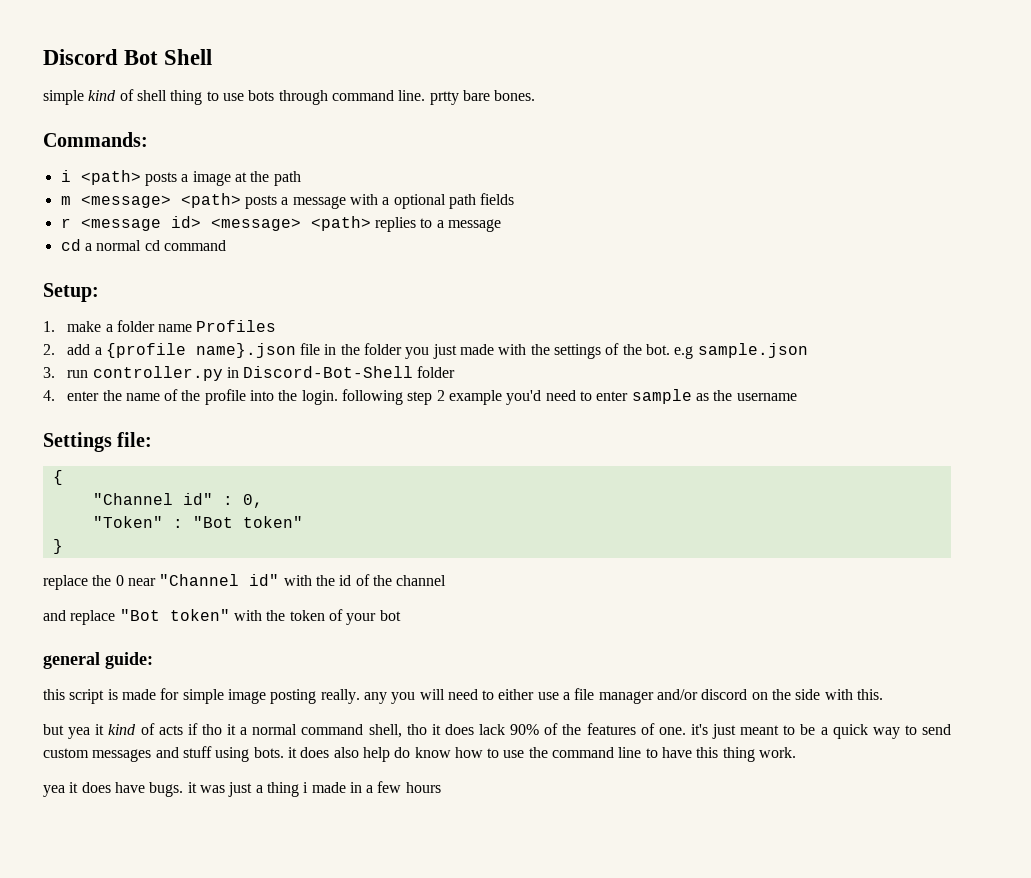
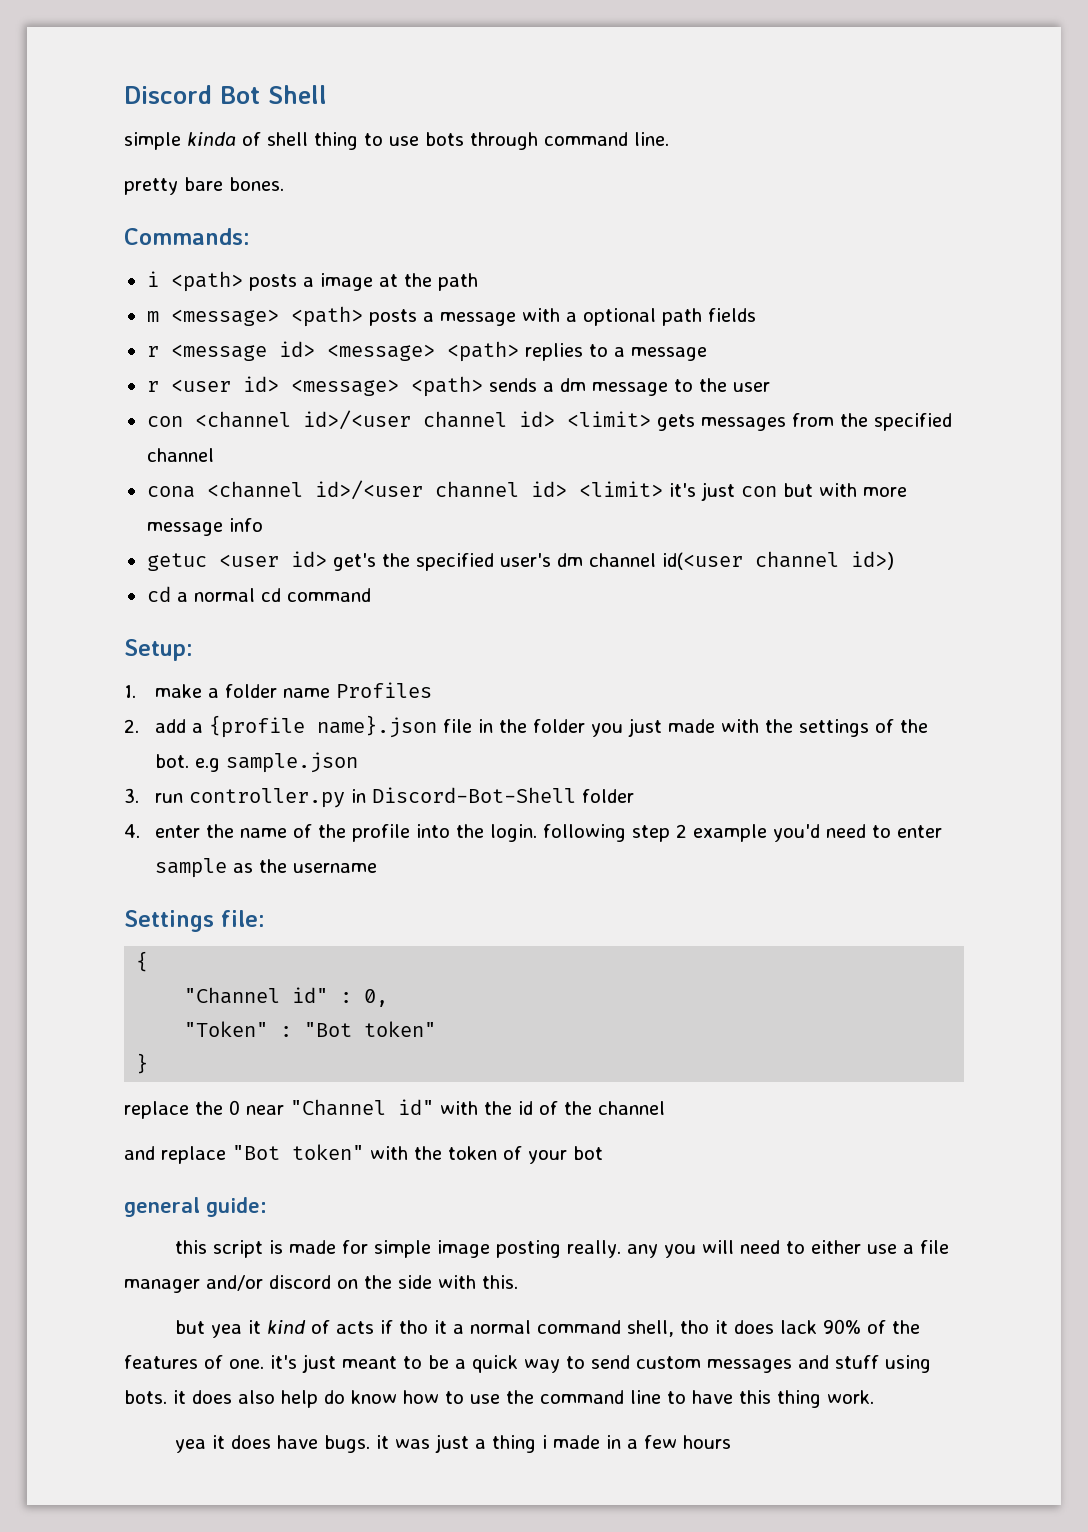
- simple kind of shell thing to use bots through command line. prtty bare bones.
+ simple kinda of shell thing to use bots through command line.
+ pretty bare bones.
+ r <user id> <message> <path> sends a dm message to the user
+ con <channel id>/<user channel id> <limit> gets messages from the specified channel
+ cona <channel id>/<user channel id> <limit> it's just con but with more message info
+ getuc <user id> get's the specified user's dm channel id(<user channel id>)

